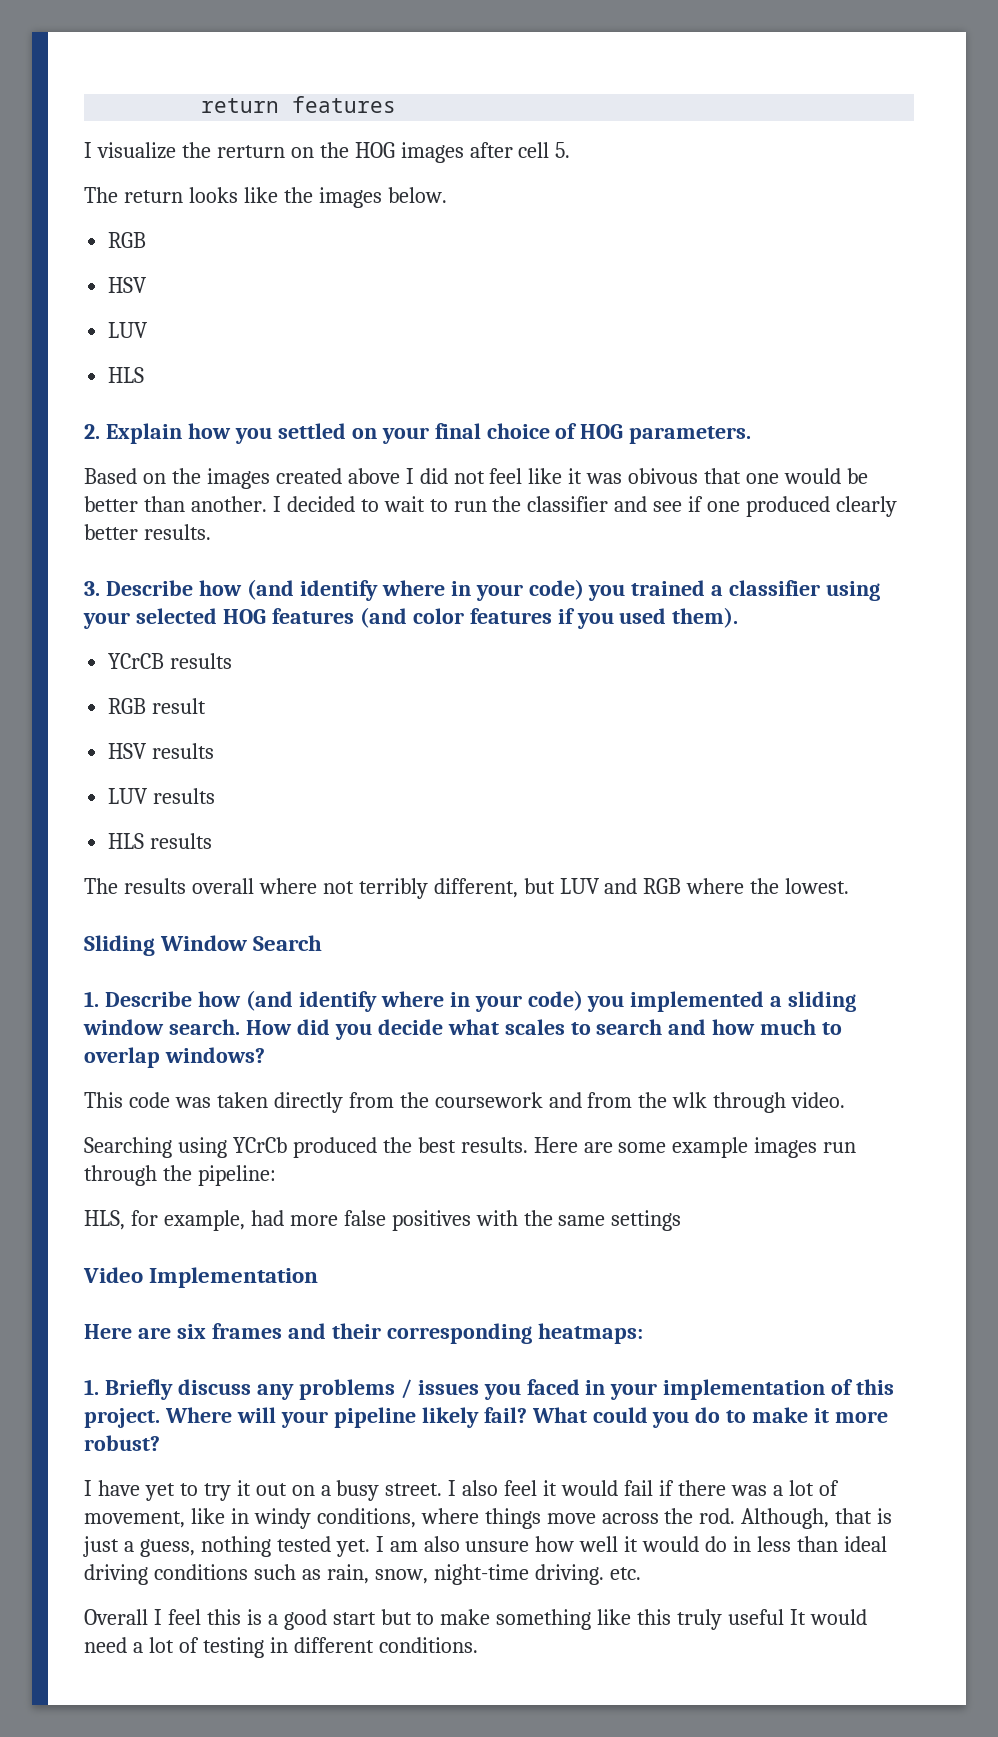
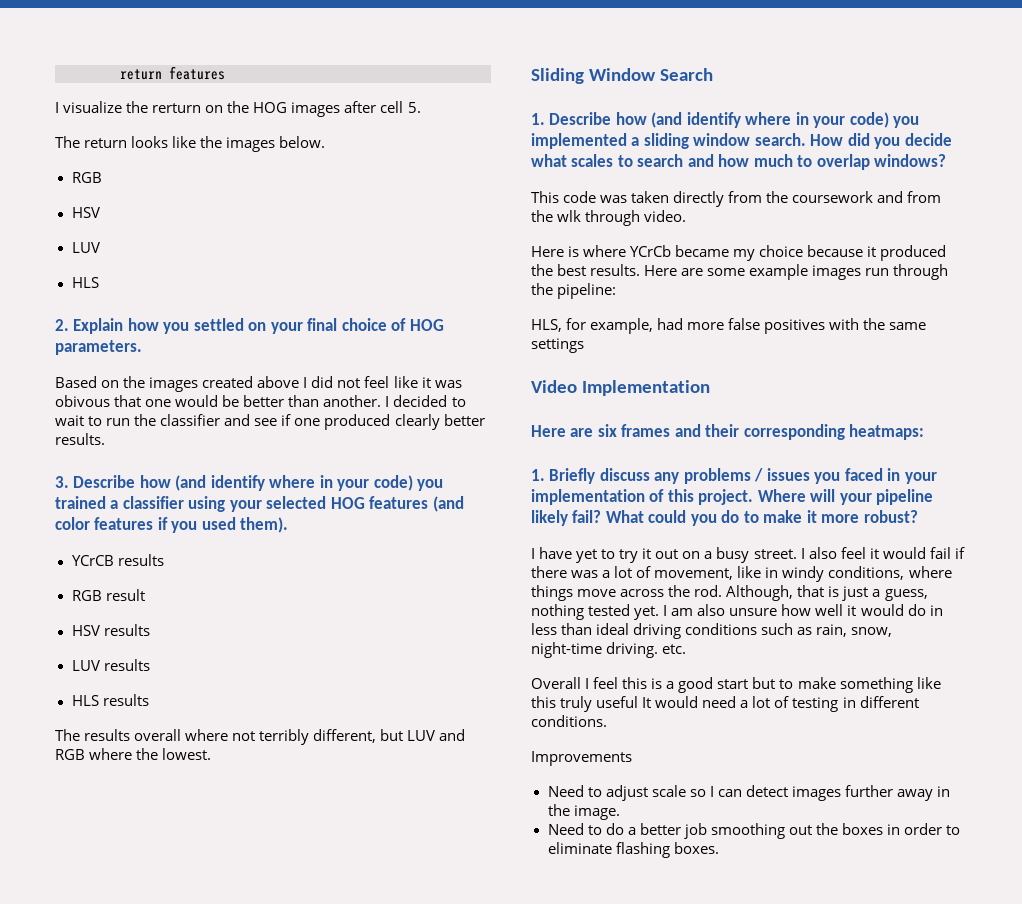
- Searching using YCrCb produced the best results.
+ Here is where YCrCb became my choice because it produced the best results.
+ Improvements
+ Need to adjust scale so I can detect images further away in the image.
+ Need to do a better job smoothing out the boxes in order to eliminate flashing boxes.

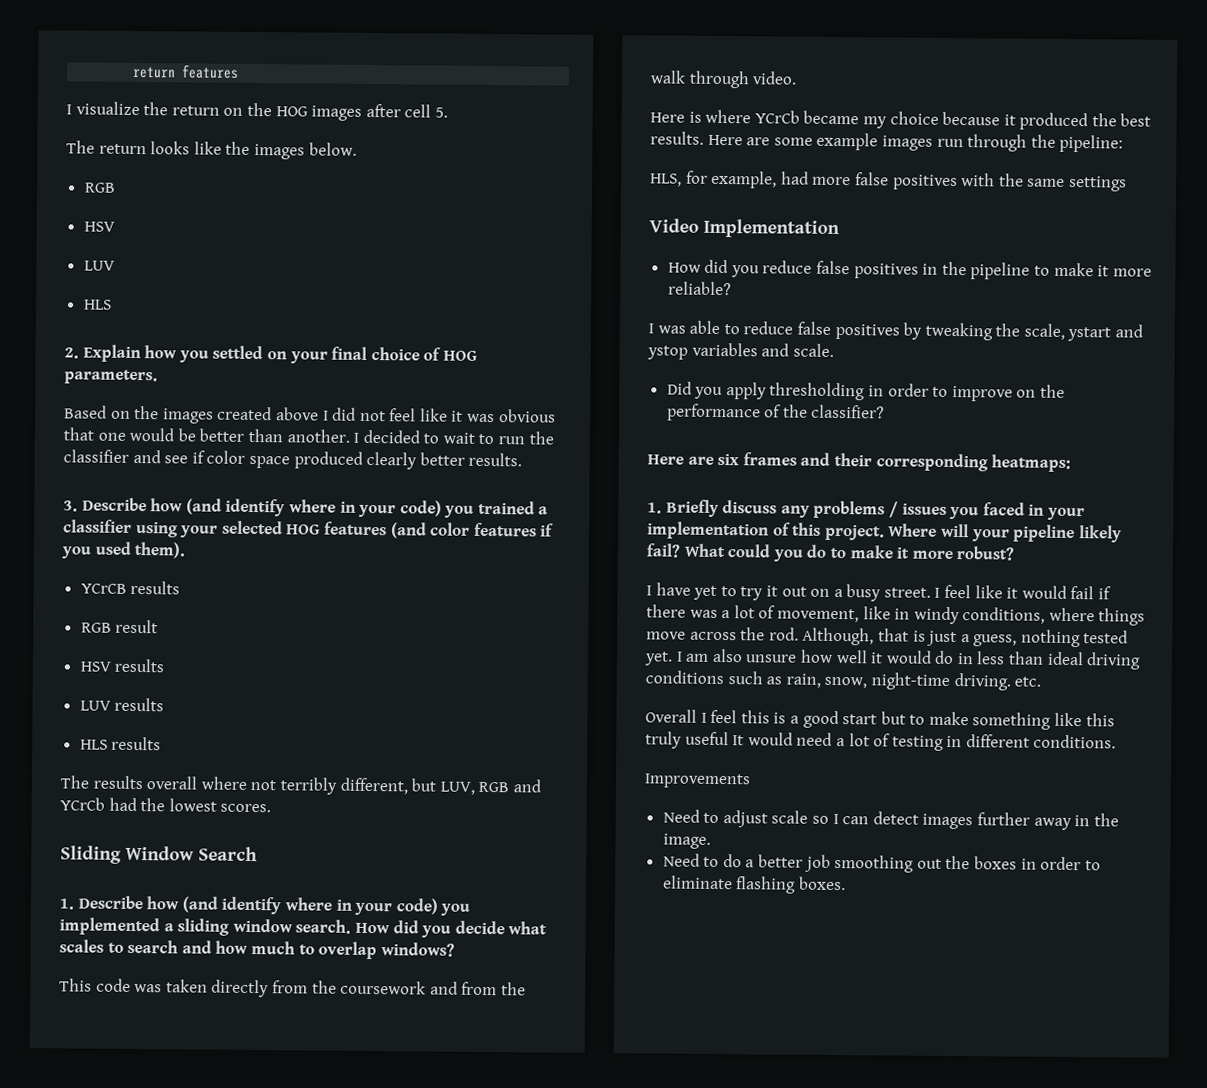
- I visualize the rerturn on the HOG images after cell 5.
+ I visualize the return on the HOG images after cell 5.
- Based on the images created above I did not feel like it was obivous that one would be better than another.
+ Based on the images created above I did not feel like it was obvious that one would be better than another.
- I decided to wait to run the classifier and see if one produced clearly better results.
+ I decided to wait to run the classifier and see if color space produced clearly better results.
- The results overall where not terribly different, but LUV and RGB where the lowest.
+ The results overall where not terribly different, but LUV, RGB and YCrCb had the lowest scores.
- This code was taken directly from the coursework and from the wlk through video.
+ This code was taken directly from the coursework and from the walk through video.
+ How did you reduce false positives in the pipeline to make it more reliable?
+ I was able to reduce false positives by tweaking the scale, ystart and ystop variables and scale.
+ Did you apply thresholding in order to improve on the performance of the classifier?
- I also feel it would fail if there was a lot of movement, like in windy conditions, where things move across the rod.
+ I feel like it would fail if there was a lot of movement, like in windy conditions, where things move across the rod.

